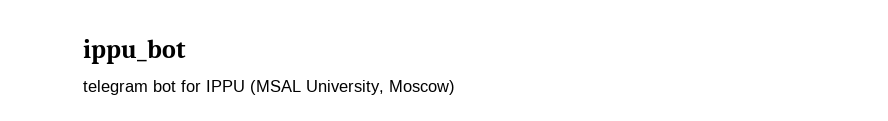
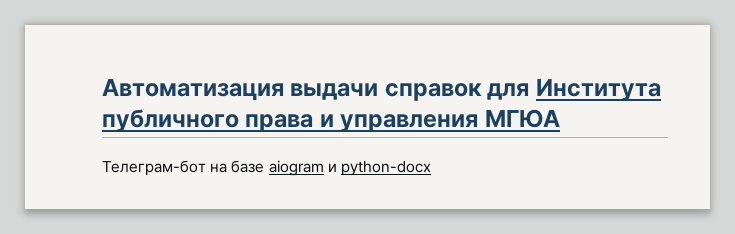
- ippu_bot
- telegram bot for IPPU (MSAL University, Moscow)
+ Автоматизация выдачи справок для Института публичного права и управления МГЮА
+ Телеграм-бот на базе aiogram и python-docx

